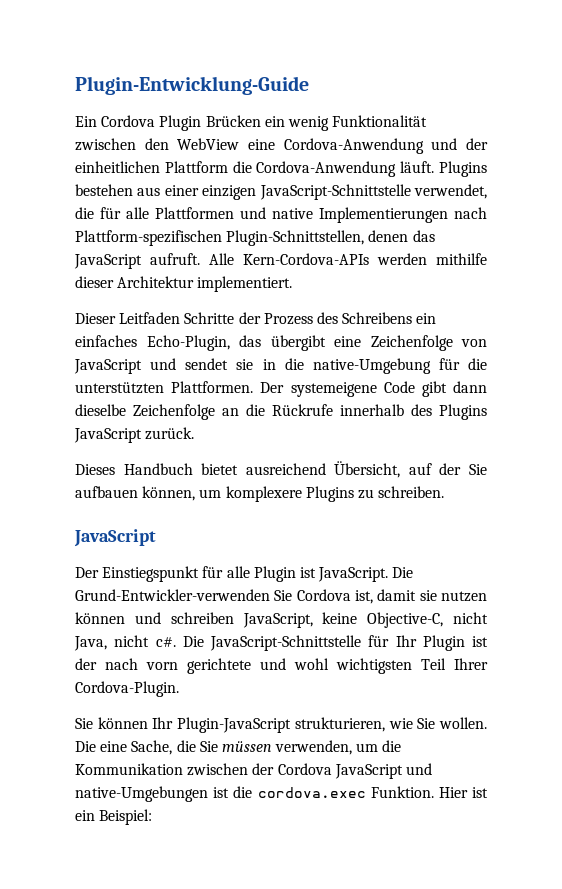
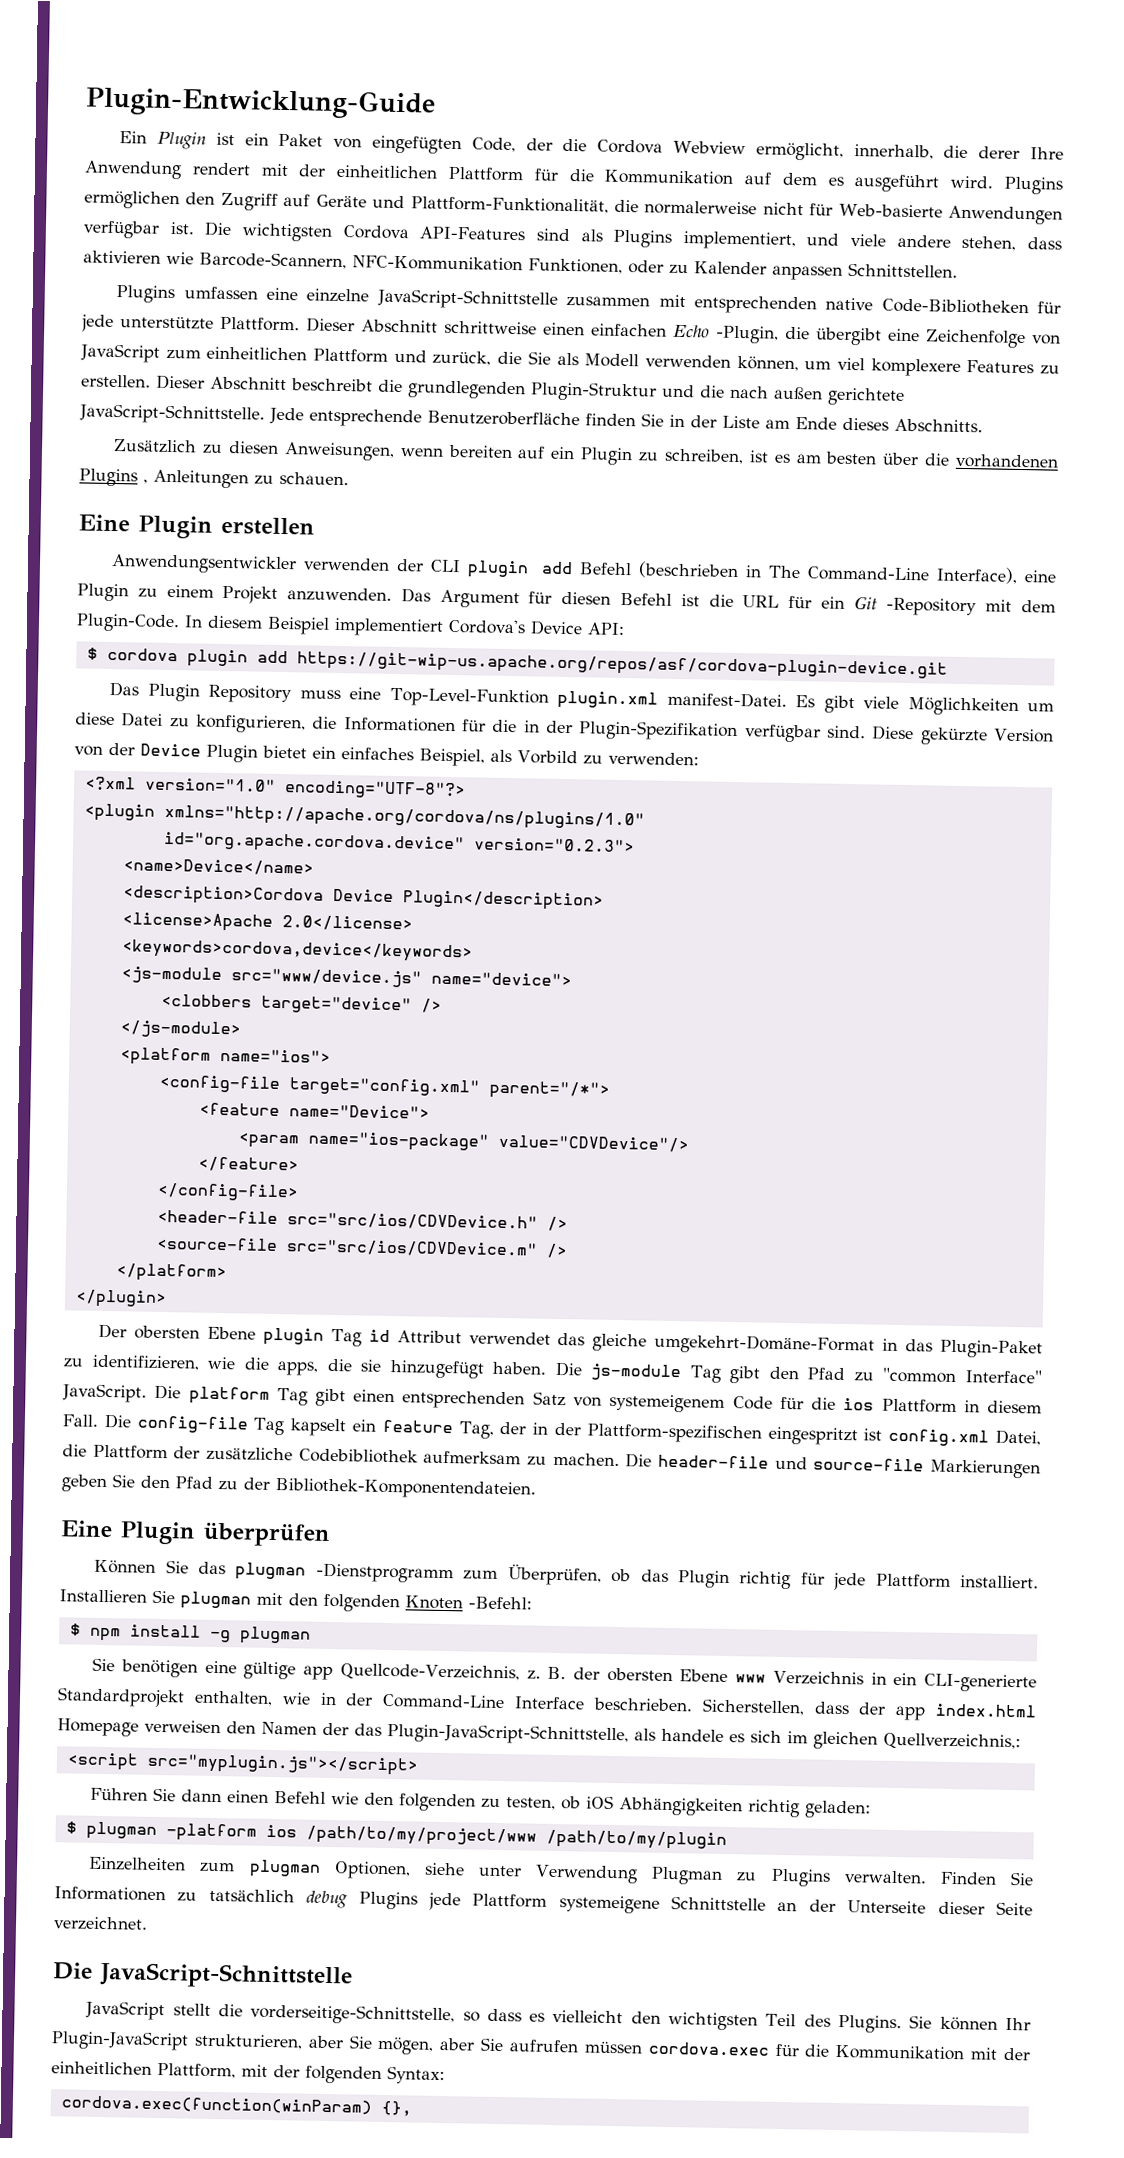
- Ein Cordova Plugin Brücken ein wenig Funktionalität zwischen den WebView eine Cordova-Anwendung und der einheitlichen Plattform die Cordova-Anwendung läuft. Plugins bestehen aus einer einzigen JavaScript-Schnittstelle verwendet, die für alle Plattformen und native Implementierungen nach Plattform-spezifischen Plugin-Schnittstellen, denen das JavaScript aufruft. Alle Kern-Cordova-APIs werden mithilfe dieser Architektur implementiert.
- Dieser Leitfaden Schritte der Prozess des Schreibens ein einfaches Echo-Plugin, das übergibt eine Zeichenfolge von JavaScript und sendet sie in die native-Umgebung für die unterstützten Plattformen. Der systemeigene Code gibt dann dieselbe Zeichenfolge an die Rückrufe innerhalb des Plugins JavaScript zurück.
- Dieses Handbuch bietet ausreichend Übersicht, auf der Sie aufbauen können, um komplexere Plugins zu schreiben.
- JavaScript
- Der Einstiegspunkt für alle Plugin ist JavaScript. Die Grund-Entwickler-verwenden Sie Cordova ist, damit sie nutzen können und schreiben JavaScript, keine Objective-C, nicht Java, nicht c#. Die JavaScript-Schnittstelle für Ihr Plugin ist der nach vorn gerichtete und wohl wichtigsten Teil Ihrer Cordova-Plugin.
- Sie können Ihr Plugin-JavaScript strukturieren, wie Sie wollen. Die eine Sache, die Sie müssen verwenden, um die Kommunikation zwischen der Cordova JavaScript und native-Umgebungen ist die cordova.exec Funktion. Hier ist ein Beispiel:
+ Ein Plugin ist ein Paket von eingefügten Code, der die Cordova Webview ermöglicht, innerhalb, die derer Ihre Anwendung rendert mit der einheitlichen Plattform für die Kommunikation auf dem es ausgeführt wird. Plugins ermöglichen den Zugriff auf Geräte und Plattform-Funktionalität, die normalerweise nicht für Web-basierte Anwendungen verfügbar ist. Die wichtigsten Cordova API-Features sind als Plugins implementiert, und viele andere stehen, dass aktivieren wie Barcode-Scannern, NFC-Kommunikation Funktionen, oder zu Kalender anpassen Schnittstellen.
+ Plugins umfassen eine einzelne JavaScript-Schnittstelle zusammen mit entsprechenden native Code-Bibliotheken für jede unterstützte Plattform. Dieser Abschnitt schrittweise einen einfachen Echo -Plugin, die übergibt eine Zeichenfolge von JavaScript zum einheitlichen Plattform und zurück, die Sie als Modell verwenden können, um viel komplexere Features zu erstellen. Dieser Abschnitt beschreibt die grundlegenden Plugin-Struktur und die nach außen gerichtete JavaScript-Schnittstelle. Jede entsprechende Benutzeroberfläche finden Sie in der Liste am Ende dieses Abschnitts.
+ Zusätzlich zu diesen Anweisungen, wenn bereiten auf ein Plugin zu schreiben, ist es am besten über die vorhandenen Plugins , Anleitungen zu schauen.
+ Eine Plugin erstellen
+ Anwendungsentwickler verwenden der CLI plugin add Befehl (beschrieben in The Command-Line Interface), eine Plugin zu einem Projekt anzuwenden. Das Argument für diesen Befehl ist die URL für ein Git -Repository mit dem Plugin-Code. In diesem Beispiel implementiert Cordova's Device API:
+ $ cordova plugin add https://git-wip-us.apache.org/repos/asf/cordova-plugin-device.git
+ Das Plugin Repository muss eine Top-Level-Funktion plugin.xml manifest-Datei. Es gibt viele Möglichkeiten um diese Datei zu konfigurieren, die Informationen für die in der Plugin-Spezifikation verfügbar sind. Diese gekürzte Version von der Device Plugin bietet ein einfaches Beispiel, als Vorbild zu verwenden:
+ <?xml version="1.0" encoding="UTF-8"?>
+ <plugin xmlns="http://apache.org/cordova/ns/plugins/1.0"
+ id="org.apache.cordova.device" version="0.2.3">
+ <name>Device</name>
+ <description>Cordova Device Plugin</description>
+ <license>Apache 2.0</license>
+ <keywords>cordova,device</keywords>
+ <js-module src="www/device.js" name="device">
+ <clobbers target="device" />
+ </js-module>
+ <platform name="ios">
+ <config-file target="config.xml" parent="/*">
+ <feature name="Device">
+ <param name="ios-package" value="CDVDevice"/>
+ </feature>
+ </config-file>
+ <header-file src="src/ios/CDVDevice.h" />
+ <source-file src="src/ios/CDVDevice.m" />
+ </platform>
+ </plugin>
+ Der obersten Ebene plugin Tag id Attribut verwendet das gleiche umgekehrt-Domäne-Format in das Plugin-Paket zu identifizieren, wie die apps, die sie hinzugefügt haben. Die js-module Tag gibt den Pfad zu "common Interface" JavaScript. Die platform Tag gibt einen entsprechenden Satz von systemeigenem Code für die ios Plattform in diesem Fall. Die config-file Tag kapselt ein feature Tag, der in der Plattform-spezifischen eingespritzt ist config.xml Datei, die Plattform der zusätzliche Codebibliothek aufmerksam zu machen. Die header-file und source-file Markierungen geben Sie den Pfad zu der Bibliothek-Komponentendateien.
+ Eine Plugin überprüfen
+ Können Sie das plugman -Dienstprogramm zum Überprüfen, ob das Plugin richtig für jede Plattform installiert. Installieren Sie plugman mit den folgenden Knoten -Befehl:
+ $ npm install -g plugman
+ Sie benötigen eine gültige app Quellcode-Verzeichnis, z. B. der obersten Ebene www Verzeichnis in ein CLI-generierte Standardprojekt enthalten, wie in der Command-Line Interface beschrieben. Sicherstellen, dass der app index.html Homepage verweisen den Namen der das Plugin-JavaScript-Schnittstelle, als handele es sich im gleichen Quellverzeichnis,:
+ <script src="myplugin.js"></script>
+ Führen Sie dann einen Befehl wie den folgenden zu testen, ob iOS Abhängigkeiten richtig geladen:
+ $ plugman -platform ios /path/to/my/project/www /path/to/my/plugin
+ Einzelheiten zum plugman Optionen, siehe unter Verwendung Plugman zu Plugins verwalten. Finden Sie Informationen zu tatsächlich debug Plugins jede Plattform systemeigene Schnittstelle an der Unterseite dieser Seite verzeichnet.
+ Die JavaScript-Schnittstelle
+ JavaScript stellt die vorderseitige-Schnittstelle, so dass es vielleicht den wichtigsten Teil des Plugins. Sie können Ihr Plugin-JavaScript strukturieren, aber Sie mögen, aber Sie aufrufen müssen cordova.exec für die Kommunikation mit der einheitlichen Plattform, mit der folgenden Syntax:
+ cordova.exec(function(winParam) {},

